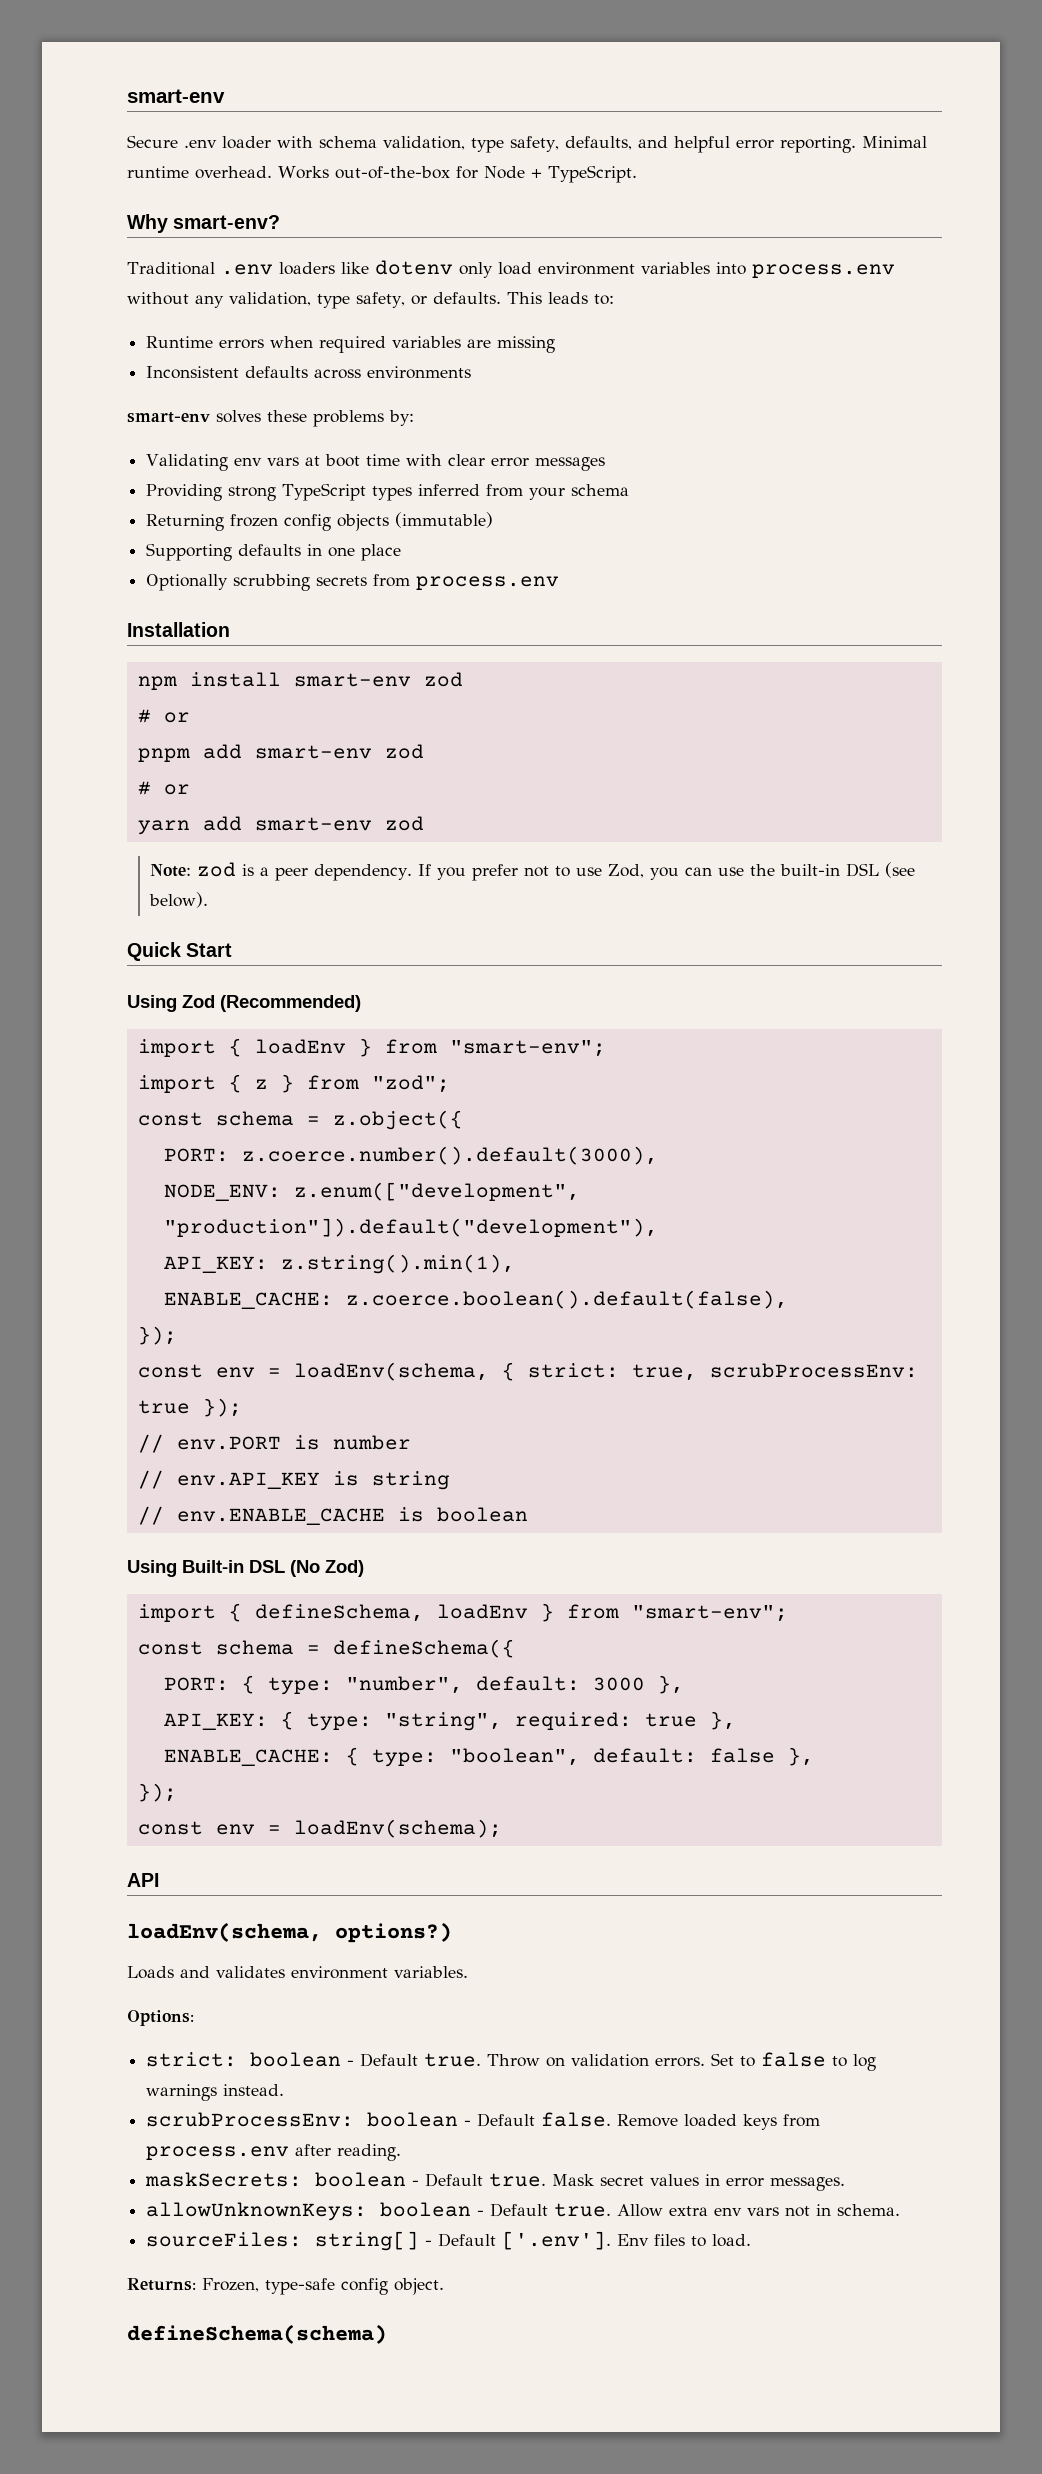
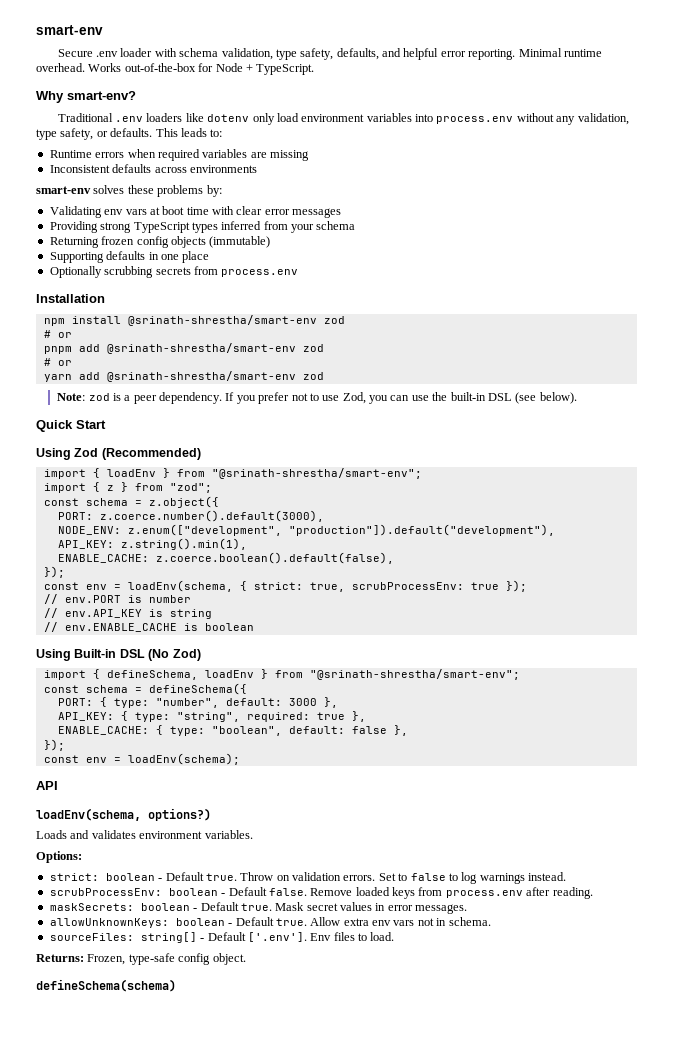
- npm install smart-env zod
+ npm install @srinath-shrestha/smart-env zod
- pnpm add smart-env zod
+ pnpm add @srinath-shrestha/smart-env zod
- yarn add smart-env zod
+ yarn add @srinath-shrestha/smart-env zod
- import { loadEnv } from "smart-env";
+ import { loadEnv } from "@srinath-shrestha/smart-env";
- import { defineSchema, loadEnv } from "smart-env";
+ import { defineSchema, loadEnv } from "@srinath-shrestha/smart-env";

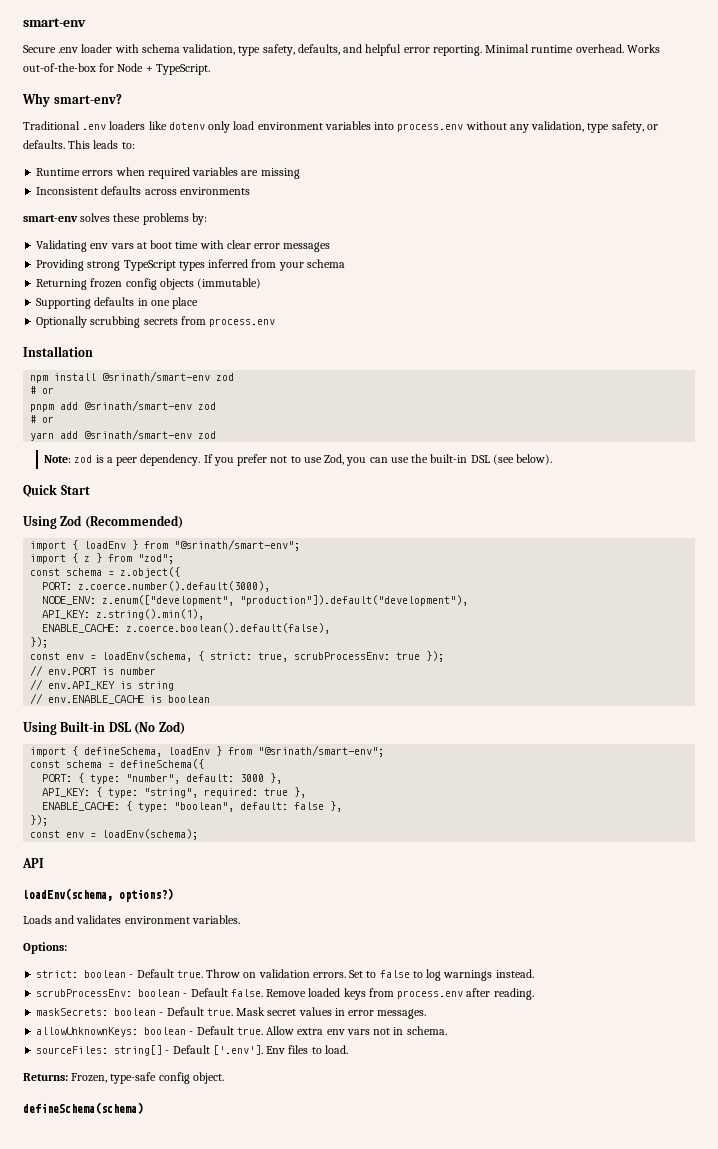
- npm install @srinath-shrestha/smart-env zod
+ npm install @srinath/smart-env zod
- pnpm add @srinath-shrestha/smart-env zod
+ pnpm add @srinath/smart-env zod
- yarn add @srinath-shrestha/smart-env zod
+ yarn add @srinath/smart-env zod
- import { loadEnv } from "@srinath-shrestha/smart-env";
+ import { loadEnv } from "@srinath/smart-env";
- import { defineSchema, loadEnv } from "@srinath-shrestha/smart-env";
+ import { defineSchema, loadEnv } from "@srinath/smart-env";

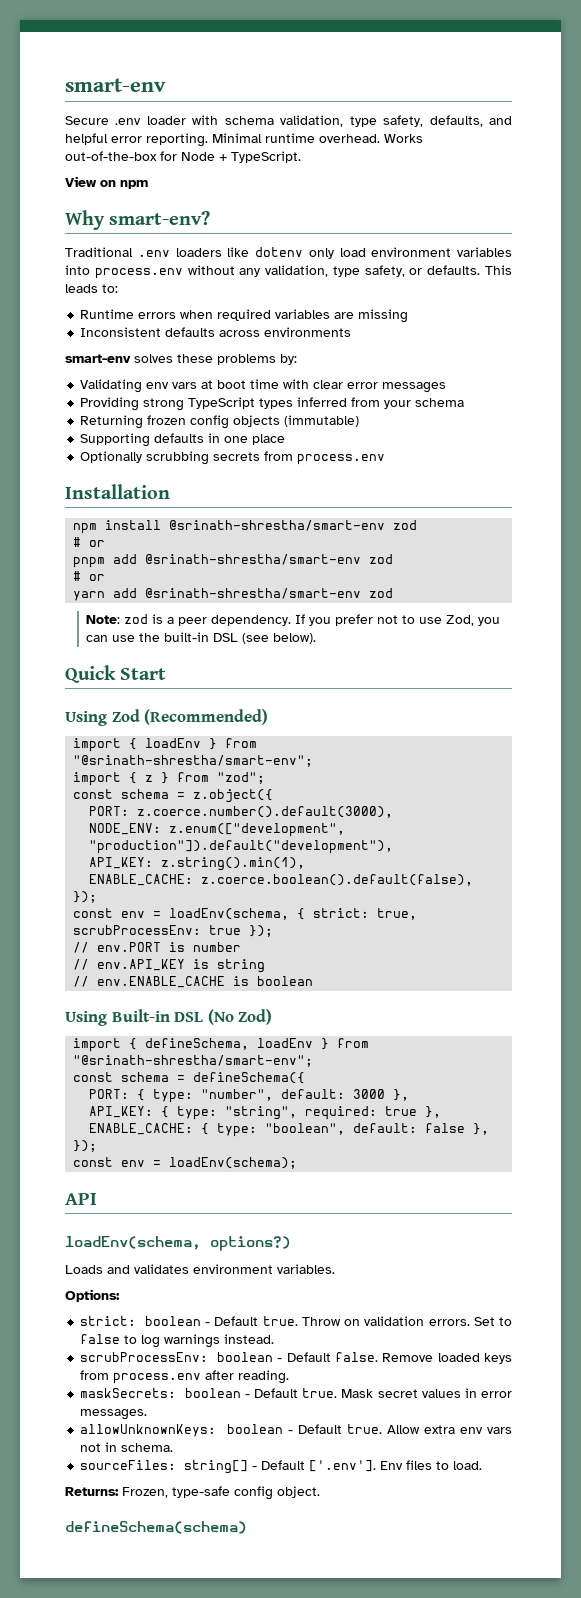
+ View on npm
- npm install @srinath/smart-env zod
+ npm install @srinath-shrestha/smart-env zod
- pnpm add @srinath/smart-env zod
+ pnpm add @srinath-shrestha/smart-env zod
- yarn add @srinath/smart-env zod
+ yarn add @srinath-shrestha/smart-env zod
- import { loadEnv } from "@srinath/smart-env";
+ import { loadEnv } from "@srinath-shrestha/smart-env";
- import { defineSchema, loadEnv } from "@srinath/smart-env";
+ import { defineSchema, loadEnv } from "@srinath-shrestha/smart-env";

